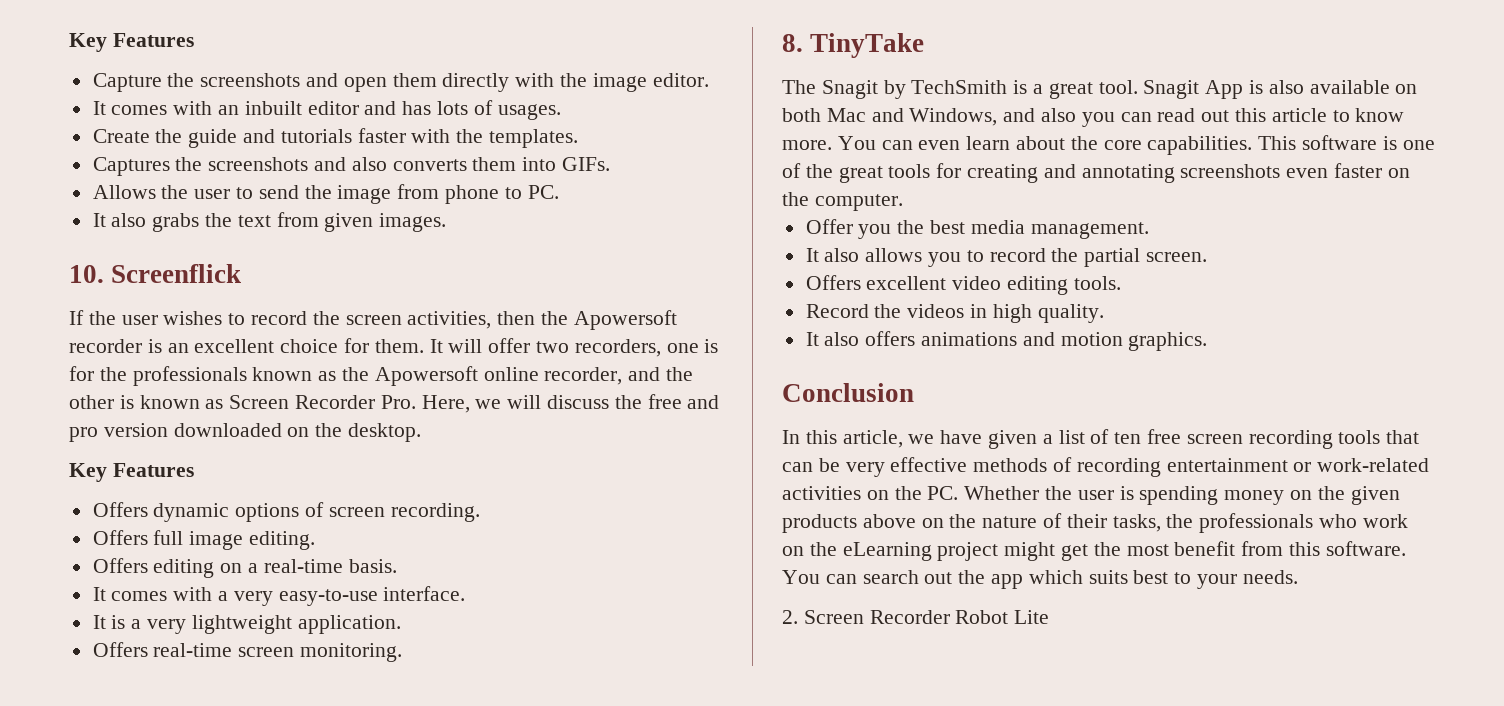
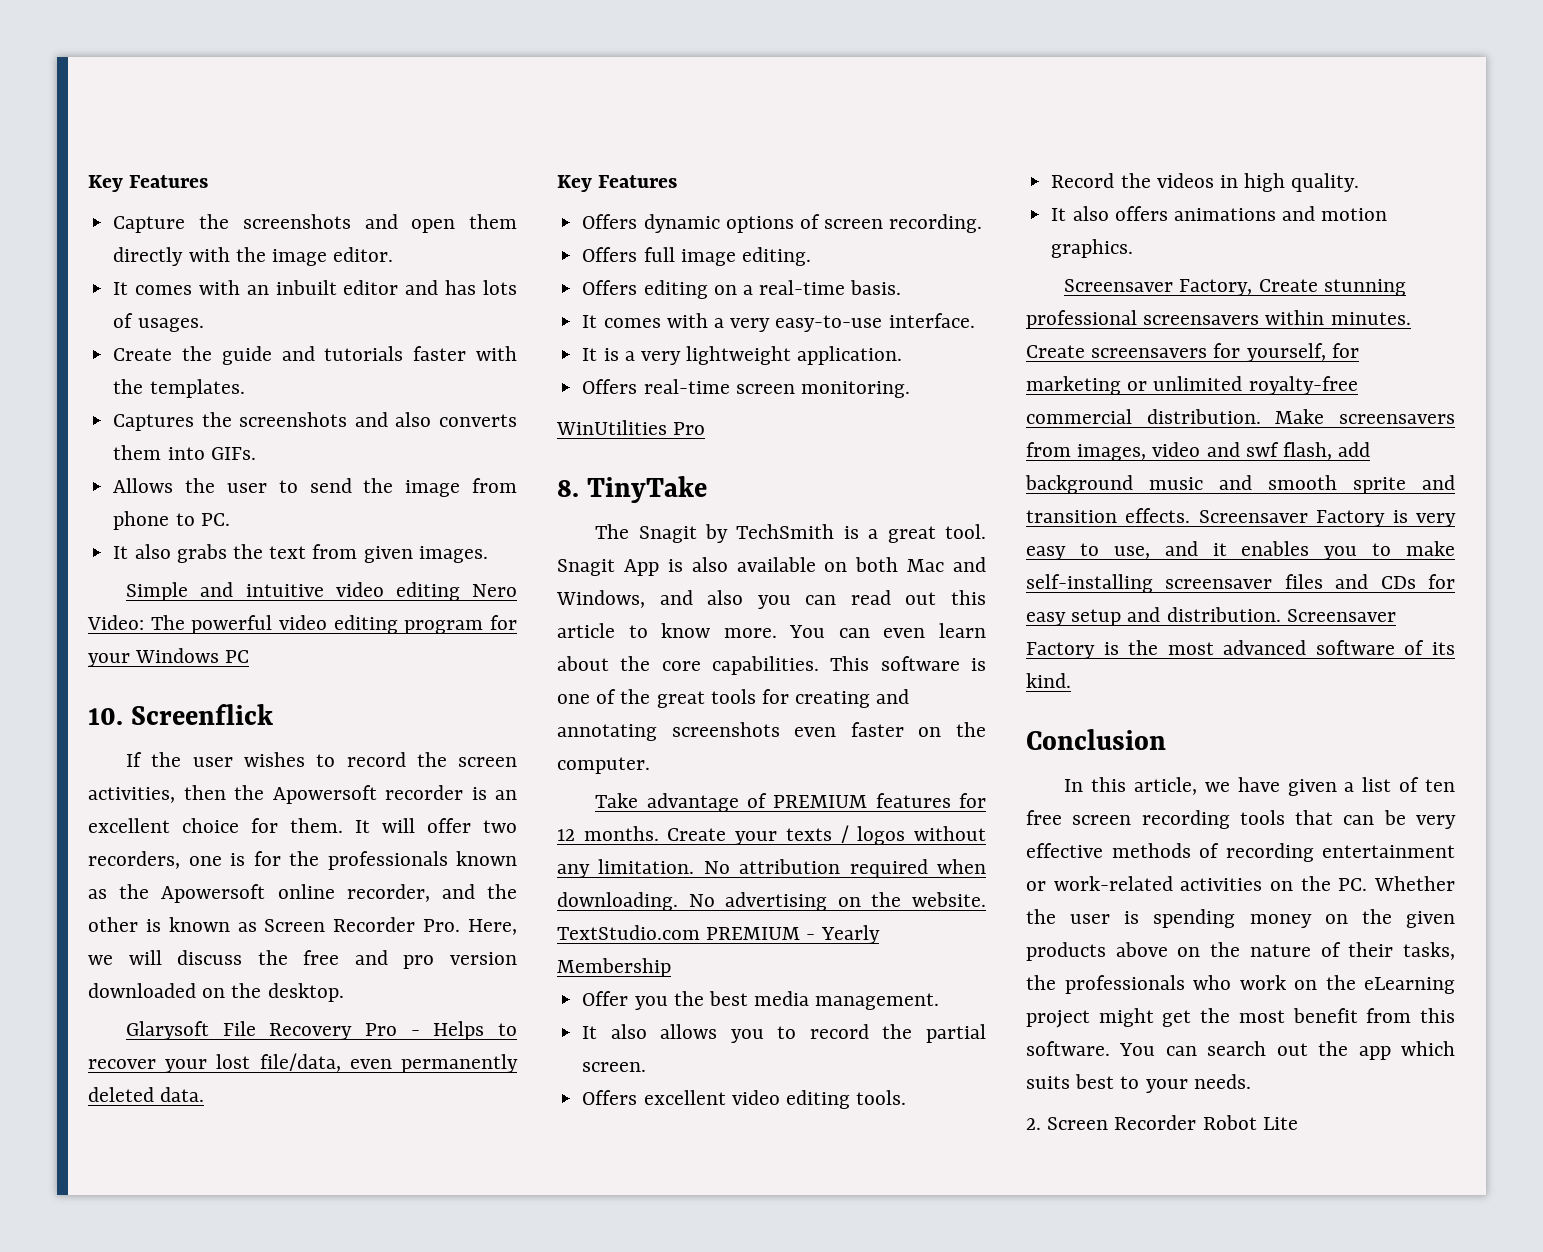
+ Simple and intuitive video editing Nero Video: The powerful video editing program for your Windows PC
+ Glarysoft File Recovery Pro - Helps to recover your lost file/data, even permanently deleted data.
+ WinUtilities Pro
+ Take advantage of PREMIUM features for 12 months. Create your texts / logos without any limitation. No attribution required when downloading. No advertising on the website. TextStudio.com PREMIUM - Yearly Membership
+ Screensaver Factory, Create stunning professional screensavers within minutes. Create screensavers for yourself, for marketing or unlimited royalty-free commercial distribution. Make screensavers from images, video and swf flash, add background music and smooth sprite and transition effects. Screensaver Factory is very easy to use, and it enables you to make self-installing screensaver files and CDs for easy setup and distribution. Screensaver Factory is the most advanced software of its kind.

